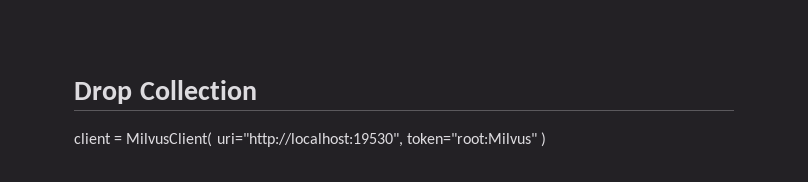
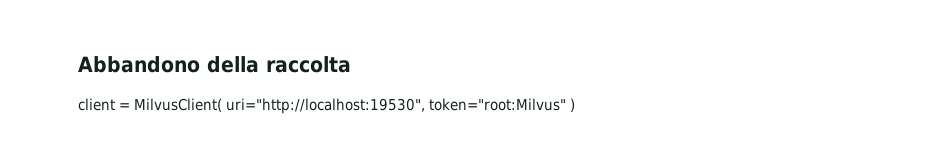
- Drop Collection
+ Abbandono della raccolta

